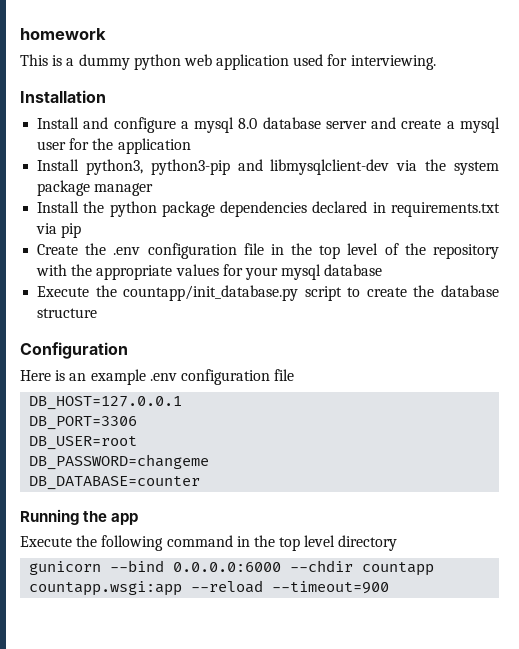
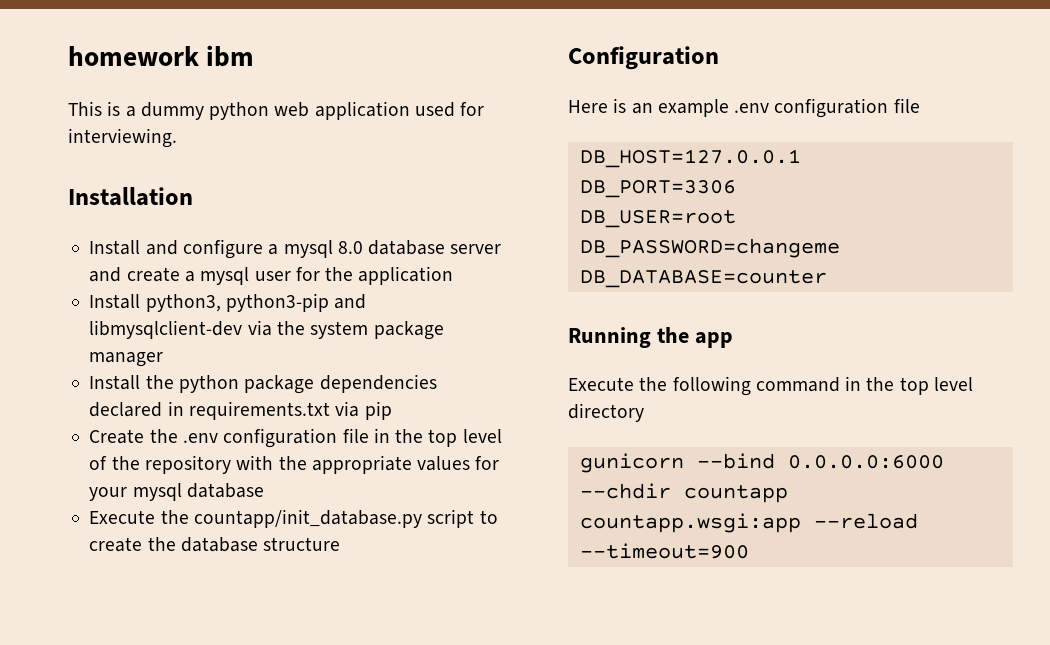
- homework
+ homework ibm

